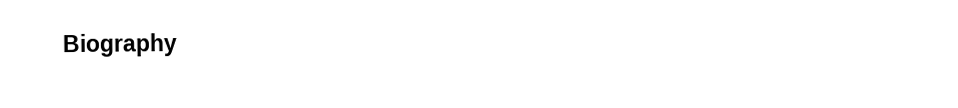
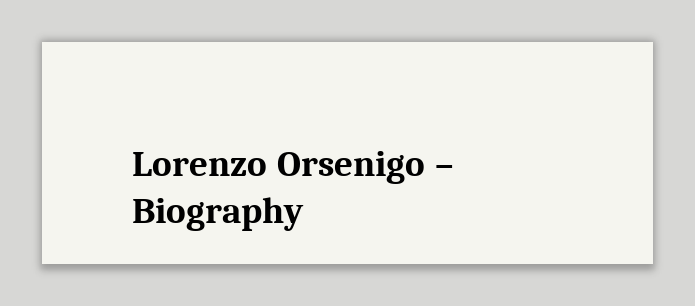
- Biography
+ Lorenzo Orsenigo – Biography

